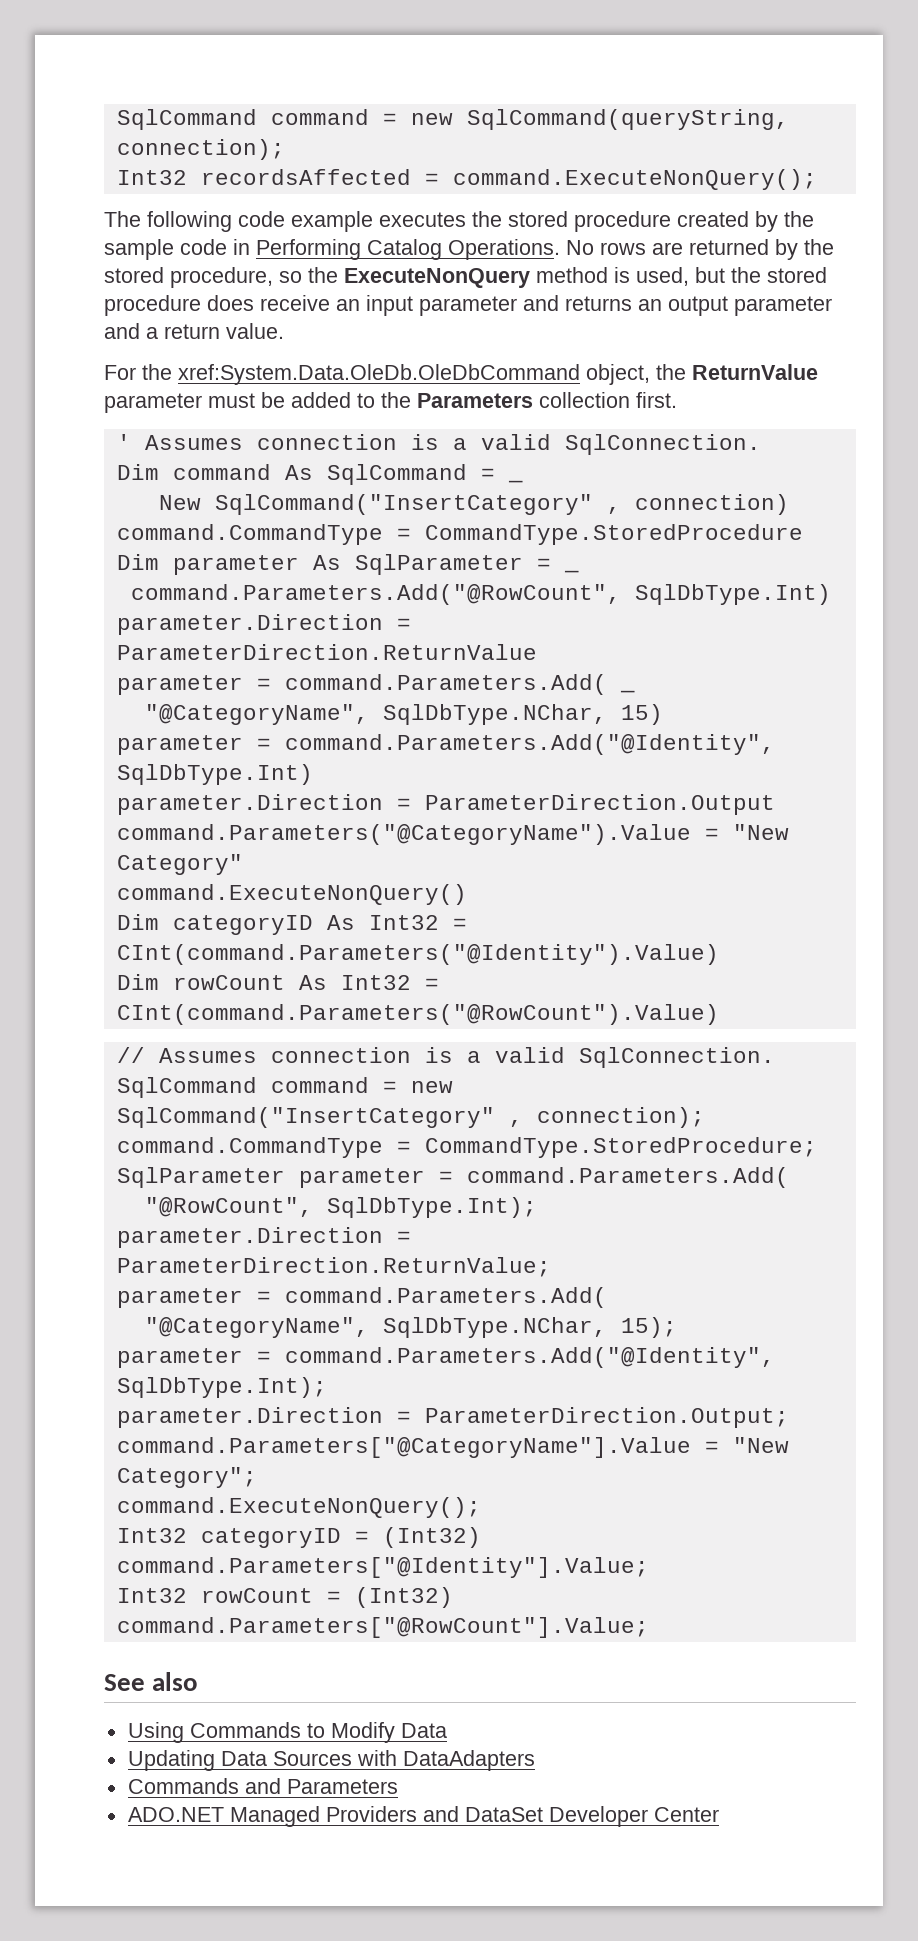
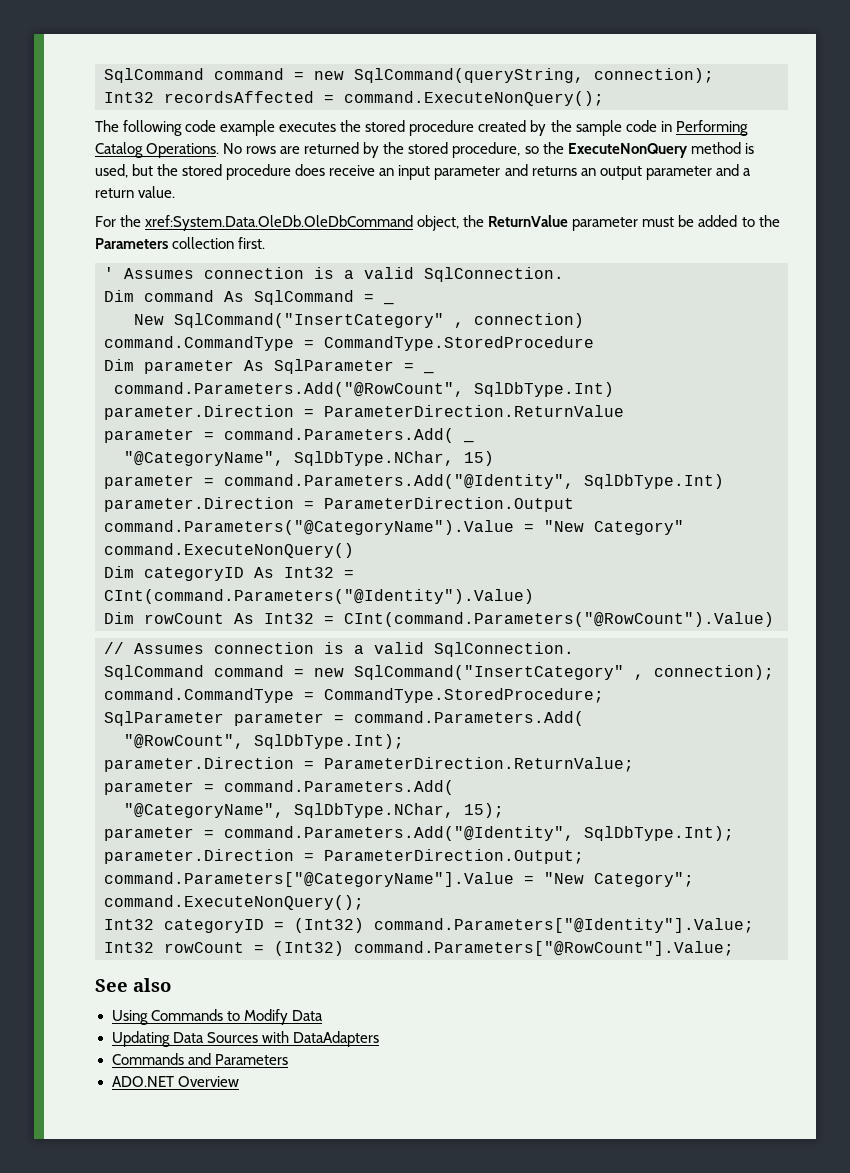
- ADO.NET Managed Providers and DataSet Developer Center
+ ADO.NET Overview

